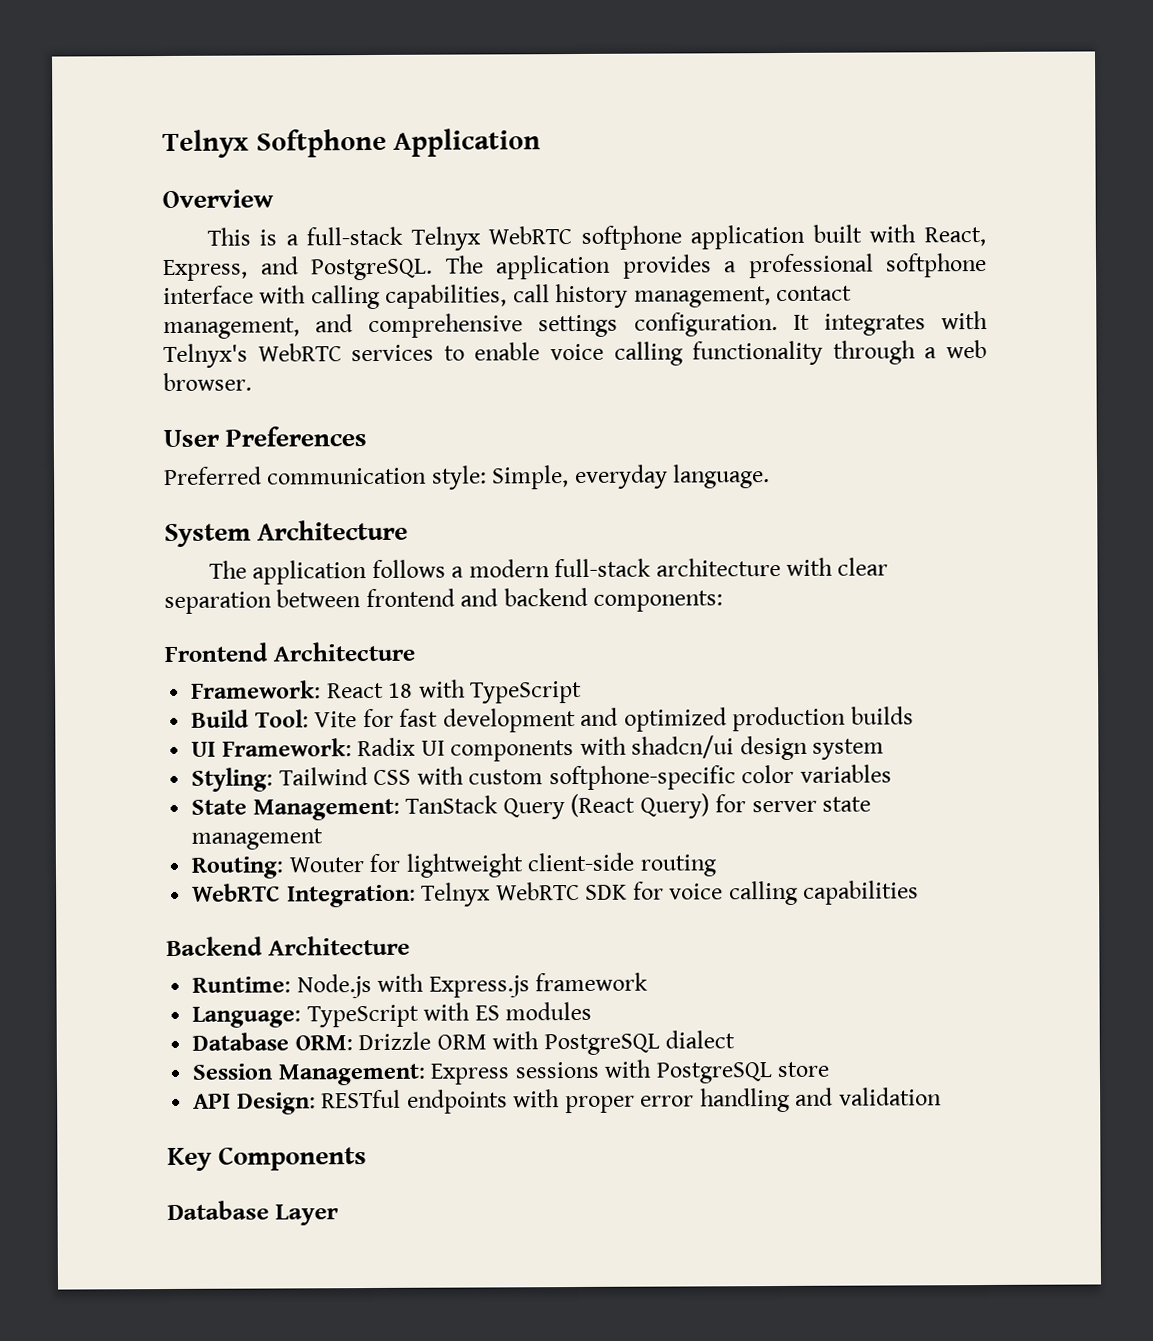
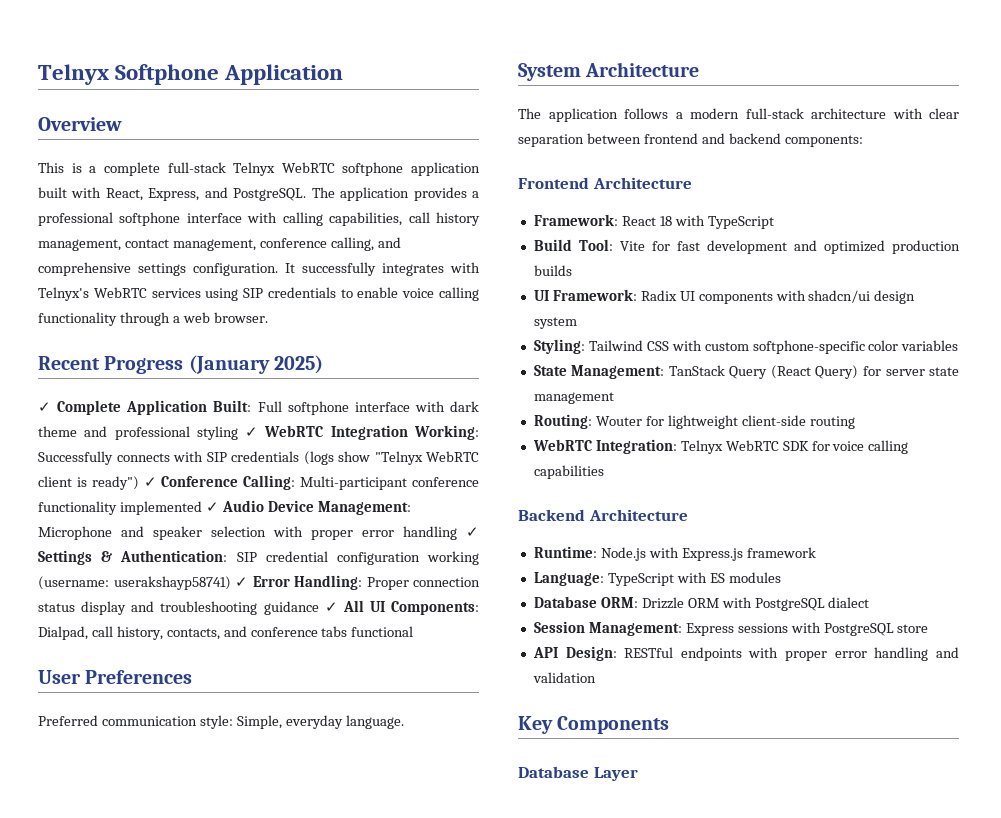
- This is a full-stack Telnyx WebRTC softphone application built with React, Express, and PostgreSQL.
+ This is a complete full-stack Telnyx WebRTC softphone application built with React, Express, and PostgreSQL.
- The application provides a professional softphone interface with calling capabilities, call history management, contact management, and comprehensive settings configuration.
+ The application provides a professional softphone interface with calling capabilities, call history management, contact management, conference calling, and comprehensive settings configuration.
- It integrates with Telnyx's WebRTC services to enable voice calling functionality through a web browser.
+ It successfully integrates with Telnyx's WebRTC services using SIP credentials to enable voice calling functionality through a web browser.
+ Recent Progress (January 2025)
+ ✓ Complete Application Built: Full softphone interface with dark theme and professional styling ✓ WebRTC Integration Working: Successfully connects with SIP credentials (logs show "Telnyx WebRTC client is ready") ✓ Conference Calling: Multi-participant conference functionality implemented ✓ Audio Device Management: Microphone and speaker selection with proper error handling ✓ Settings & Authentication: SIP credential configuration working (username: userakshayp58741) ✓ Error Handling: Proper connection status display and troubleshooting guidance ✓ All UI Components: Dialpad, call history, contacts, and conference tabs functional

